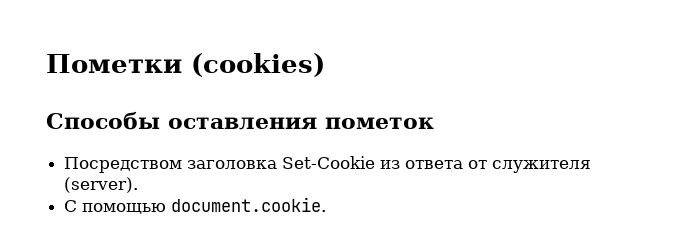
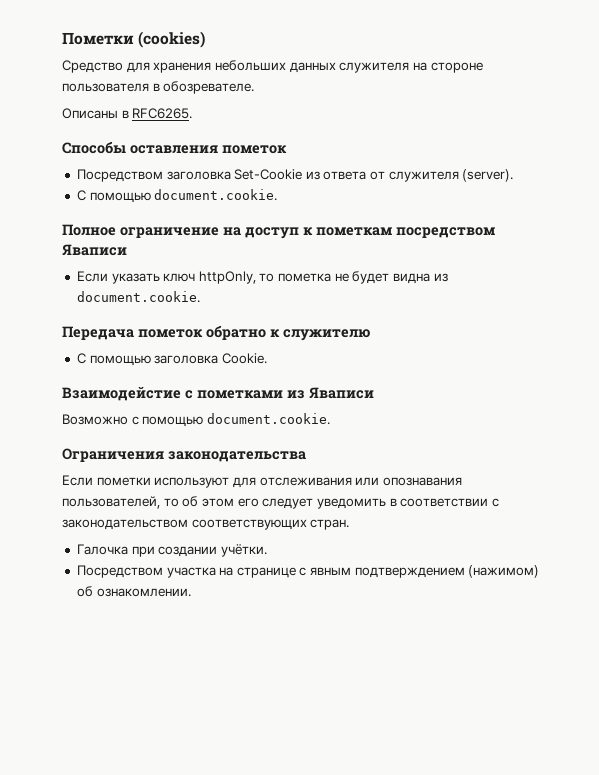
+ Средство для хранения небольших данных служителя на стороне пользователя в обозревателе.
+ Описаны в RFC6265.
+ Полное ограничение на доступ к пометкам посредством Яваписи
+ Если указать ключ httpOnly, то пометка не будет видна из document.cookie.
+ Передача пометок обратно к служителю
+ С помощью заголовка Cookie.
+ Взаимодейстие с пометками из Яваписи
+ Возможно с помощью document.cookie.
+ Ограничения законодательства
+ Если пометки используют для отслеживания или опознавания пользователей, то об этом его следует уведомить в соответствии с законодательством соответствующих стран.
+ Галочка при создании учётки.
+ Посредством участка на странице с явным подтверждением (нажимом) об ознакомлении.

